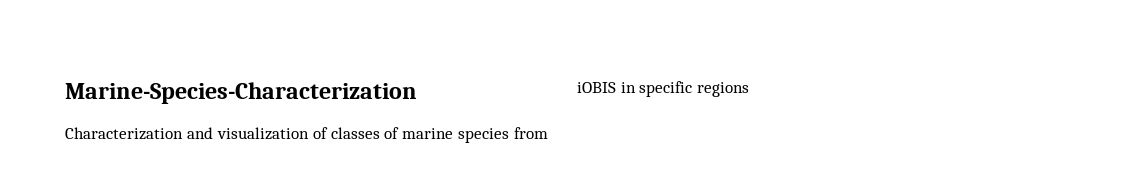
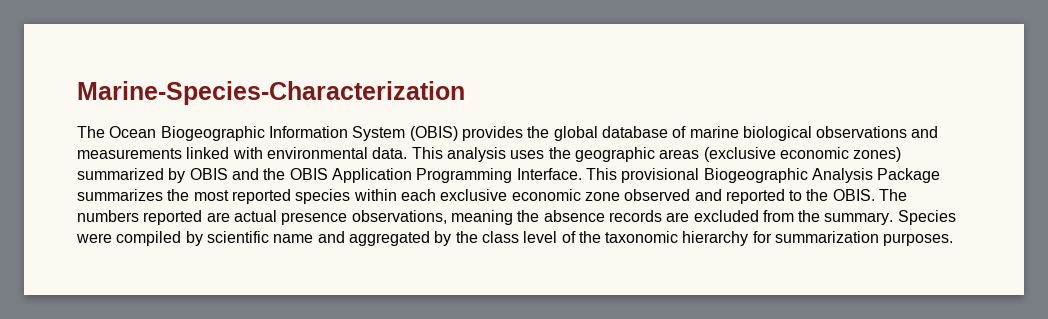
- Characterization and visualization of classes of marine species from iOBIS in specific regions
+ The Ocean Biogeographic Information System (OBIS) provides the global database of marine biological observations and measurements linked with environmental data. This analysis uses the geographic areas (exclusive economic zones) summarized by OBIS and the OBIS Application Programming Interface. This provisional Biogeographic Analysis Package summarizes the most reported species within each exclusive economic zone observed and reported to the OBIS. The numbers reported are actual presence observations, meaning the absence records are excluded from the summary. Species were compiled by scientific name and aggregated by the class level of the taxonomic hierarchy for summarization purposes.

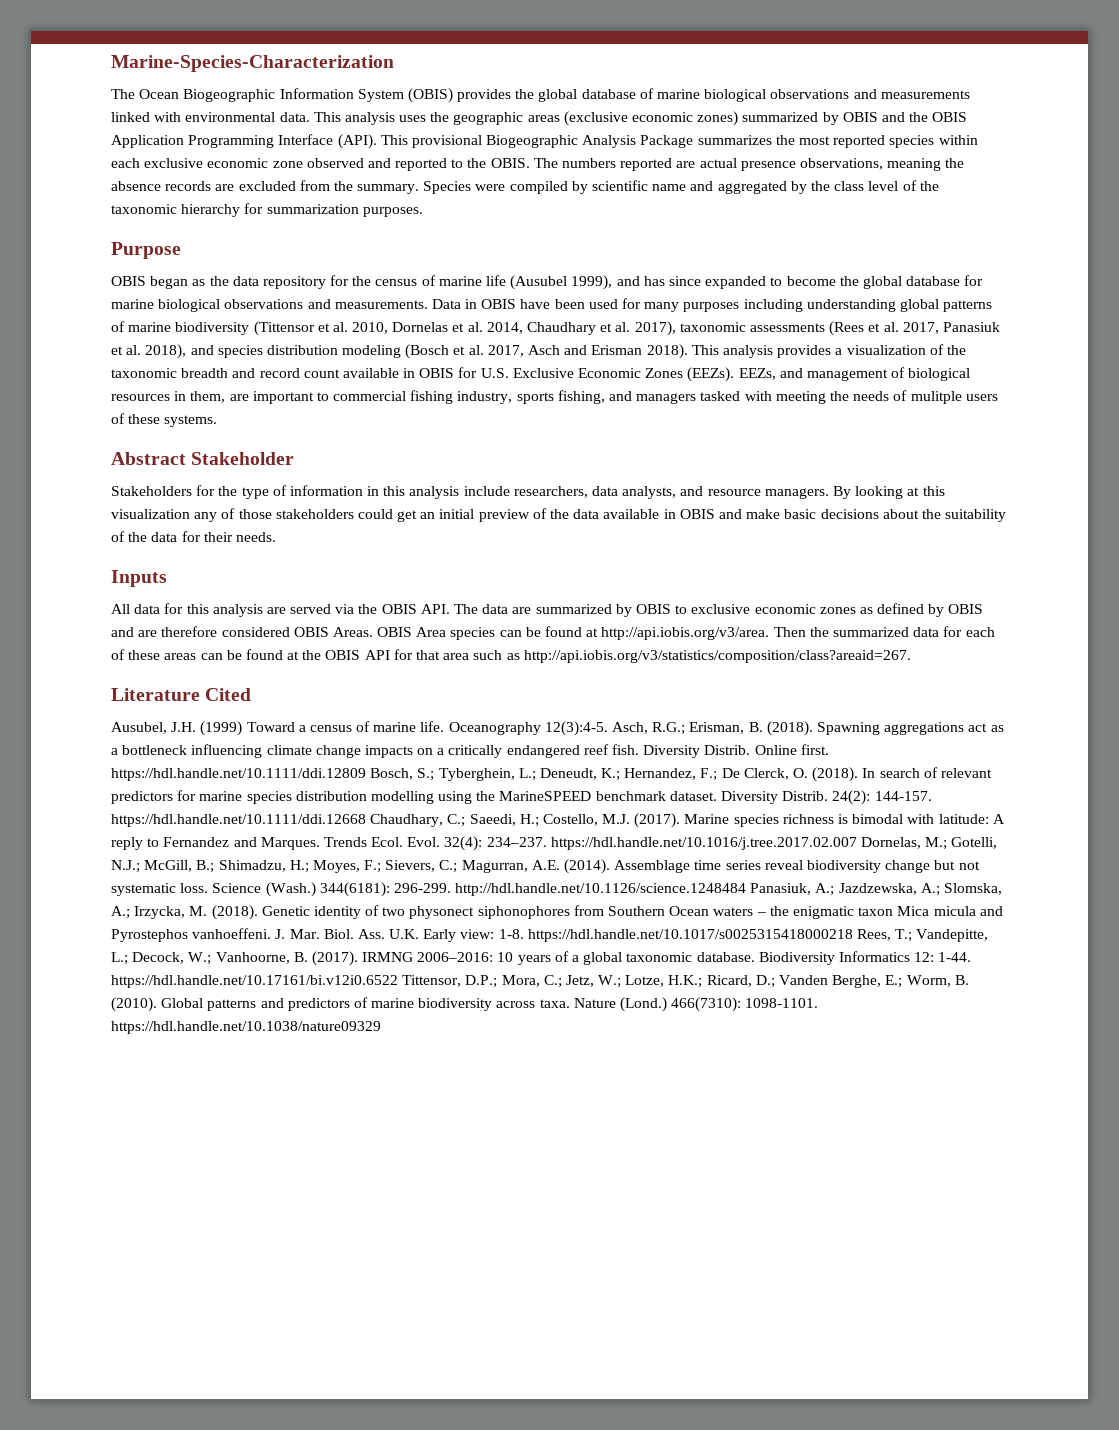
- This analysis uses the geographic areas (exclusive economic zones) summarized by OBIS and the OBIS Application Programming Interface.
+ This analysis uses the geographic areas (exclusive economic zones) summarized by OBIS and the OBIS Application Programming Interface (API).
+ Purpose
+ OBIS began as the data repository for the census of marine life (Ausubel 1999), and has since expanded to become the global database for marine biological observations and measurements. Data in OBIS have been used for many purposes including understanding global patterns of marine biodiversity (Tittensor et al. 2010, Dornelas et al. 2014, Chaudhary et al. 2017), taxonomic assessments (Rees et al. 2017, Panasiuk et al. 2018), and species distribution modeling (Bosch et al. 2017, Asch and Erisman 2018). This analysis provides a visualization of the taxonomic breadth and record count available in OBIS for U.S. Exclusive Economic Zones (EEZs). EEZs, and management of biological resources in them, are important to commercial fishing industry, sports fishing, and managers tasked with meeting the needs of mulitple users of these systems.
+ Abstract Stakeholder
+ Stakeholders for the type of information in this analysis include researchers, data analysts, and resource managers. By looking at this visualization any of those stakeholders could get an initial preview of the data available in OBIS and make basic decisions about the suitability of the data for their needs.
+ Inputs
+ All data for this analysis are served via the OBIS API. The data are summarized by OBIS to exclusive economic zones as defined by OBIS and are therefore considered OBIS Areas. OBIS Area species can be found at http://api.iobis.org/v3/area. Then the summarized data for each of these areas can be found at the OBIS API for that area such as http://api.iobis.org/v3/statistics/composition/class?areaid=267.
+ Literature Cited
+ Ausubel, J.H. (1999) Toward a census of marine life. Oceanography 12(3):4-5. Asch, R.G.; Erisman, B. (2018). Spawning aggregations act as a bottleneck influencing climate change impacts on a critically endangered reef fish. Diversity Distrib. Online first. https://hdl.handle.net/10.1111/ddi.12809 Bosch, S.; Tyberghein, L.; Deneudt, K.; Hernandez, F.; De Clerck, O. (2018). In search of relevant predictors for marine species distribution modelling using the MarineSPEED benchmark dataset. Diversity Distrib. 24(2): 144-157. https://hdl.handle.net/10.1111/ddi.12668 Chaudhary, C.; Saeedi, H.; Costello, M.J. (2017). Marine species richness is bimodal with latitude: A reply to Fernandez and Marques. Trends Ecol. Evol. 32(4): 234–237. https://hdl.handle.net/10.1016/j.tree.2017.02.007 Dornelas, M.; Gotelli, N.J.; McGill, B.; Shimadzu, H.; Moyes, F.; Sievers, C.; Magurran, A.E. (2014). Assemblage time series reveal biodiversity change but not systematic loss. Science (Wash.) 344(6181): 296-299. http://hdl.handle.net/10.1126/science.1248484 Panasiuk, A.; Jazdzewska, A.; Slomska, A.; Irzycka, M. (2018). Genetic identity of two physonect siphonophores from Southern Ocean waters – the enigmatic taxon Mica micula and Pyrostephos vanhoeffeni. J. Mar. Biol. Ass. U.K. Early view: 1-8. https://hdl.handle.net/10.1017/s0025315418000218 Rees, T.; Vandepitte, L.; Decock, W.; Vanhoorne, B. (2017). IRMNG 2006–2016: 10 years of a global taxonomic database. Biodiversity Informatics 12: 1-44. https://hdl.handle.net/10.17161/bi.v12i0.6522 Tittensor, D.P.; Mora, C.; Jetz, W.; Lotze, H.K.; Ricard, D.; Vanden Berghe, E.; Worm, B. (2010). Global patterns and predictors of marine biodiversity across taxa. Nature (Lond.) 466(7310): 1098-1101. https://hdl.handle.net/10.1038/nature09329

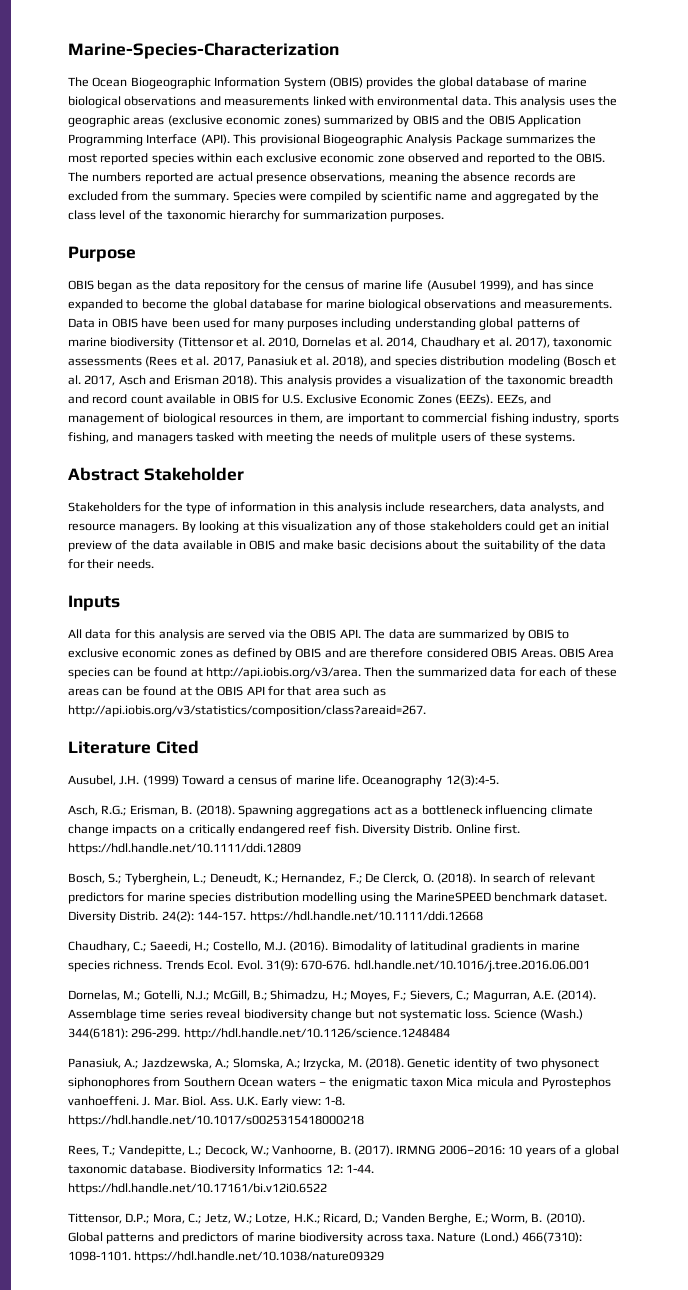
- Oceanography 12(3):4-5. Asch, R.G.; Erisman, B. (2018).
+ Oceanography 12(3):4-5.
+ Asch, R.G.; Erisman, B. (2018).
- Online first. https://hdl.handle.net/10.1111/ddi.12809 Bosch, S.; Tyberghein, L.; Deneudt, K.; Hernandez, F.; De Clerck, O. (2018).
+ Online first. https://hdl.handle.net/10.1111/ddi.12809
+ Bosch, S.; Tyberghein, L.; Deneudt, K.; Hernandez, F.; De Clerck, O. (2018).
- 24(2): 144-157. https://hdl.handle.net/10.1111/ddi.12668 Chaudhary, C.; Saeedi, H.; Costello, M.J. (2017). Marine species richness is bimodal with latitude: A reply to Fernandez and Marques. Trends Ecol. Evol. 32(4): 234–237. https://hdl.handle.net/10.1016/j.tree.2017.02.007 Dornelas, M.; Gotelli, N.J.; McGill, B.; Shimadzu, H.; Moyes, F.; Sievers, C.; Magurran, A.E. (2014).
+ 24(2): 144-157. https://hdl.handle.net/10.1111/ddi.12668
+ Chaudhary, C.; Saeedi, H.; Costello, M.J. (2016). Bimodality of latitudinal gradients in marine species richness. Trends Ecol. Evol. 31(9): 670-676. hdl.handle.net/10.1016/j.tree.2016.06.001
+ Dornelas, M.; Gotelli, N.J.; McGill, B.; Shimadzu, H.; Moyes, F.; Sievers, C.; Magurran, A.E. (2014).
- 344(6181): 296-299. http://hdl.handle.net/10.1126/science.1248484 Panasiuk, A.; Jazdzewska, A.; Slomska, A.; Irzycka, M. (2018).
+ 344(6181): 296-299. http://hdl.handle.net/10.1126/science.1248484
+ Panasiuk, A.; Jazdzewska, A.; Slomska, A.; Irzycka, M. (2018).
- Ass. U.K. Early view: 1-8. https://hdl.handle.net/10.1017/s0025315418000218 Rees, T.; Vandepitte, L.; Decock, W.; Vanhoorne, B. (2017).
+ Ass. U.K. Early view: 1-8. https://hdl.handle.net/10.1017/s0025315418000218
+ Rees, T.; Vandepitte, L.; Decock, W.; Vanhoorne, B. (2017).
- Biodiversity Informatics 12: 1-44. https://hdl.handle.net/10.17161/bi.v12i0.6522 Tittensor, D.P.; Mora, C.; Jetz, W.; Lotze, H.K.; Ricard, D.; Vanden Berghe, E.; Worm, B. (2010).
+ Biodiversity Informatics 12: 1-44. https://hdl.handle.net/10.17161/bi.v12i0.6522
+ Tittensor, D.P.; Mora, C.; Jetz, W.; Lotze, H.K.; Ricard, D.; Vanden Berghe, E.; Worm, B. (2010).

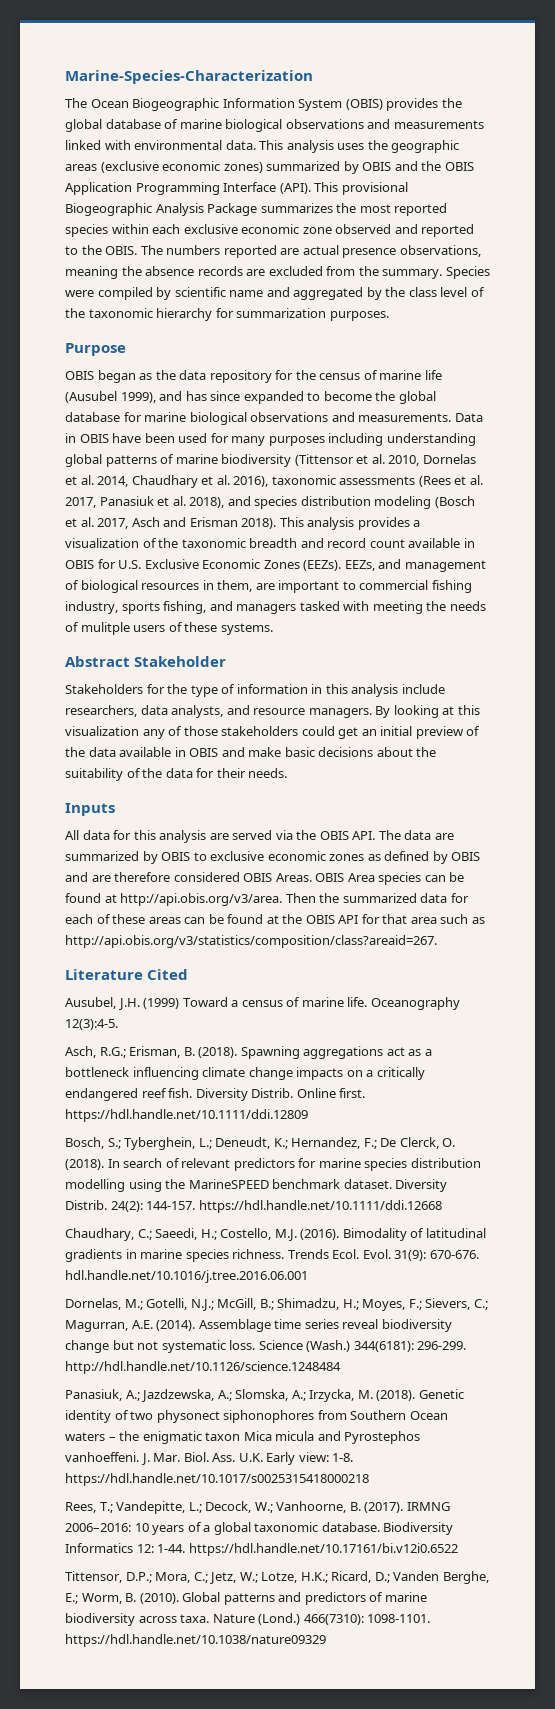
- Data in OBIS have been used for many purposes including understanding global patterns of marine biodiversity (Tittensor et al. 2010, Dornelas et al. 2014, Chaudhary et al. 2017), taxonomic assessments (Rees et al. 2017, Panasiuk et al. 2018), and species distribution modeling (Bosch et al. 2017, Asch and Erisman 2018).
+ Data in OBIS have been used for many purposes including understanding global patterns of marine biodiversity (Tittensor et al. 2010, Dornelas et al. 2014, Chaudhary et al. 2016), taxonomic assessments (Rees et al. 2017, Panasiuk et al. 2018), and species distribution modeling (Bosch et al. 2017, Asch and Erisman 2018).
- OBIS Area species can be found at http://api.iobis.org/v3/area. Then the summarized data for each of these areas can be found at the OBIS API for that area such as http://api.iobis.org/v3/statistics/composition/class?areaid=267.
+ OBIS Area species can be found at http://api.obis.org/v3/area. Then the summarized data for each of these areas can be found at the OBIS API for that area such as http://api.obis.org/v3/statistics/composition/class?areaid=267.

